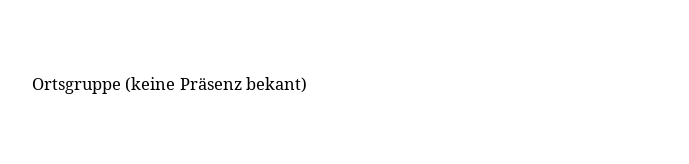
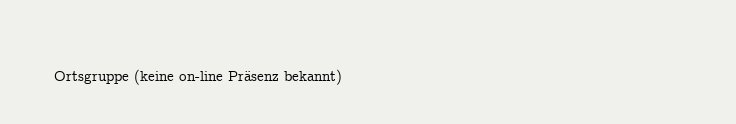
- Ortsgruppe (keine Präsenz bekant)
+ Ortsgruppe (keine on-line Präsenz bekannt)

